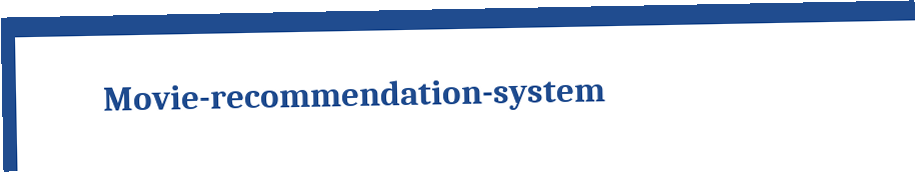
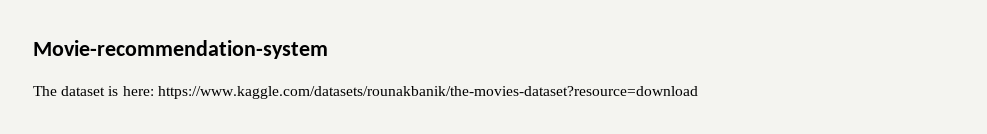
+ The dataset is here: https://www.kaggle.com/datasets/rounakbanik/the-movies-dataset?resource=download

